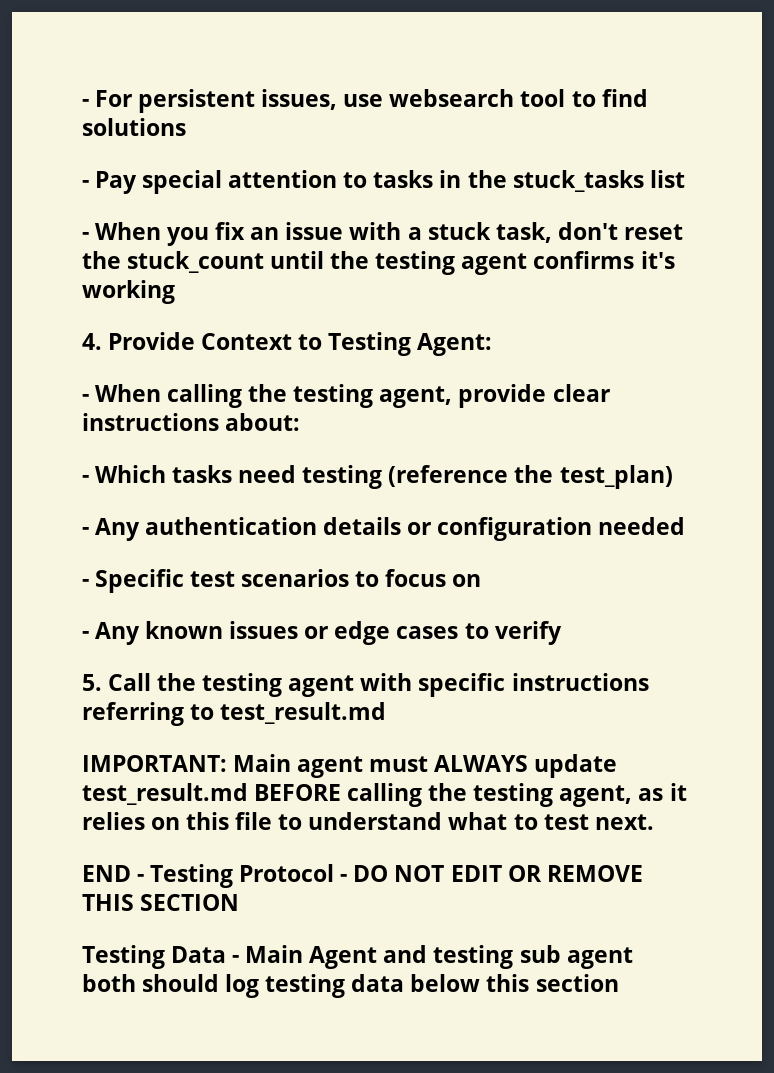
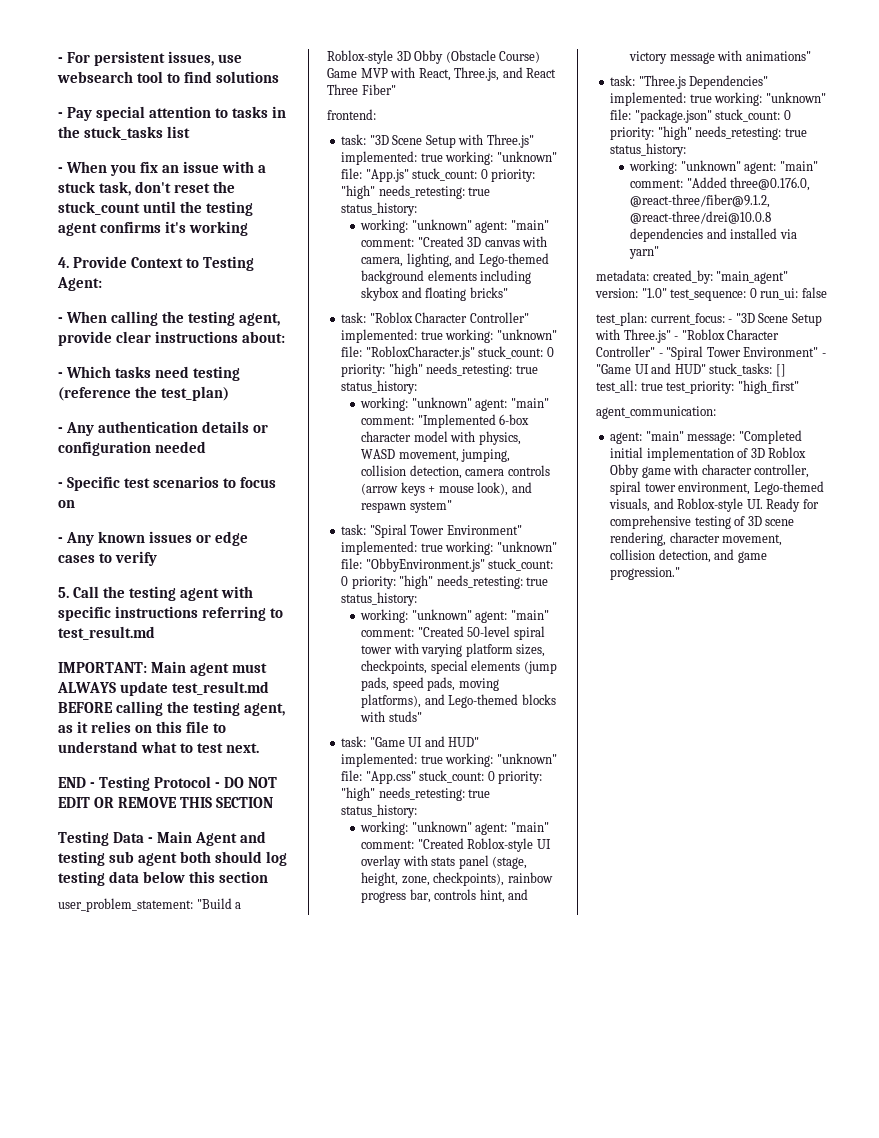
+ user_problem_statement: "Build a Roblox-style 3D Obby (Obstacle Course) Game MVP with React, Three.js, and React Three Fiber"
+ frontend:
+ task: "3D Scene Setup with Three.js" implemented: true working: "unknown" file: "App.js" stuck_count: 0 priority: "high" needs_retesting: true status_history:
+ working: "unknown" agent: "main" comment: "Created 3D canvas with camera, lighting, and Lego-themed background elements including skybox and floating bricks"
+ task: "Roblox Character Controller" implemented: true working: "unknown" file: "RobloxCharacter.js" stuck_count: 0 priority: "high" needs_retesting: true status_history:
+ working: "unknown" agent: "main" comment: "Implemented 6-box character model with physics, WASD movement, jumping, collision detection, camera controls (arrow keys + mouse look), and respawn system"
+ task: "Spiral Tower Environment" implemented: true working: "unknown" file: "ObbyEnvironment.js" stuck_count: 0 priority: "high" needs_retesting: true status_history:
+ working: "unknown" agent: "main" comment: "Created 50-level spiral tower with varying platform sizes, checkpoints, special elements (jump pads, speed pads, moving platforms), and Lego-themed blocks with studs"
+ task: "Game UI and HUD" implemented: true working: "unknown" file: "App.css" stuck_count: 0 priority: "high" needs_retesting: true status_history:
+ working: "unknown" agent: "main" comment: "Created Roblox-style UI overlay with stats panel (stage, height, zone, checkpoints), rainbow progress bar, controls hint, and victory message with animations"
+ task: "Three.js Dependencies" implemented: true working: "unknown" file: "package.json" stuck_count: 0 priority: "high" needs_retesting: true status_history:
+ working: "unknown" agent: "main" comment: "Added three@0.176.0, @react-three/fiber@9.1.2, @react-three/drei@10.0.8 dependencies and installed via yarn"
+ metadata: created_by: "main_agent" version: "1.0" test_sequence: 0 run_ui: false
+ test_plan: current_focus: - "3D Scene Setup with Three.js" - "Roblox Character Controller" - "Spiral Tower Environment" - "Game UI and HUD" stuck_tasks: [] test_all: true test_priority: "high_first"
+ agent_communication:
+ agent: "main" message: "Completed initial implementation of 3D Roblox Obby game with character controller, spiral tower environment, Lego-themed visuals, and Roblox-style UI. Ready for comprehensive testing of 3D scene rendering, character movement, collision detection, and game progression."

